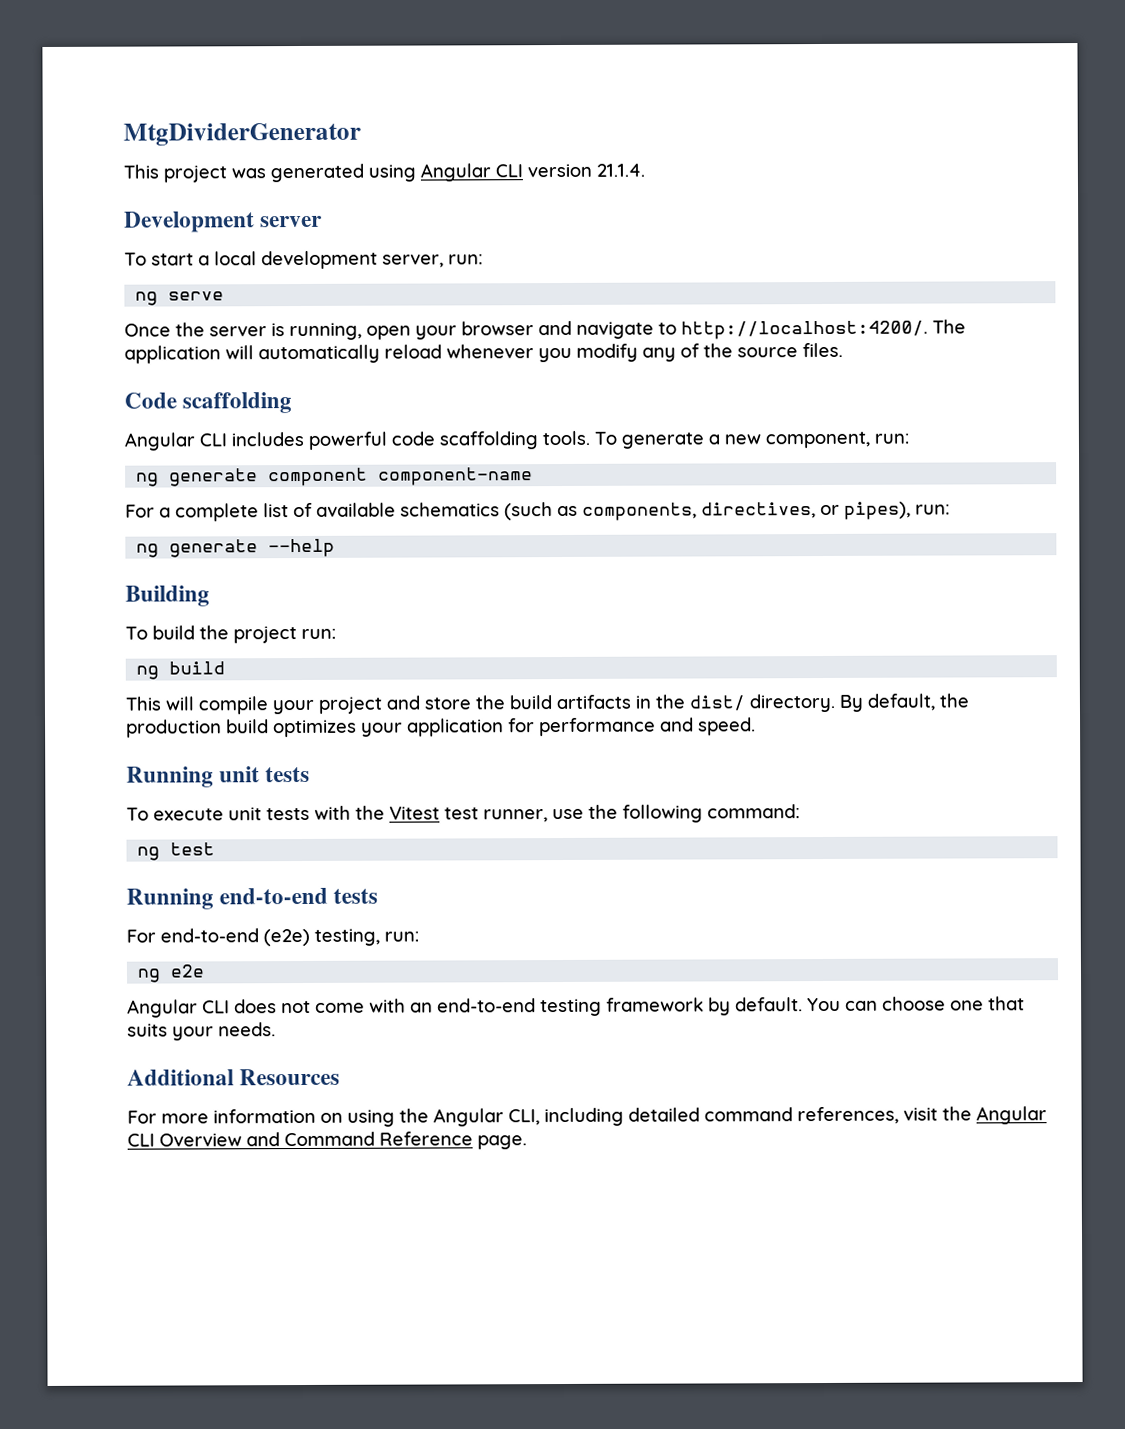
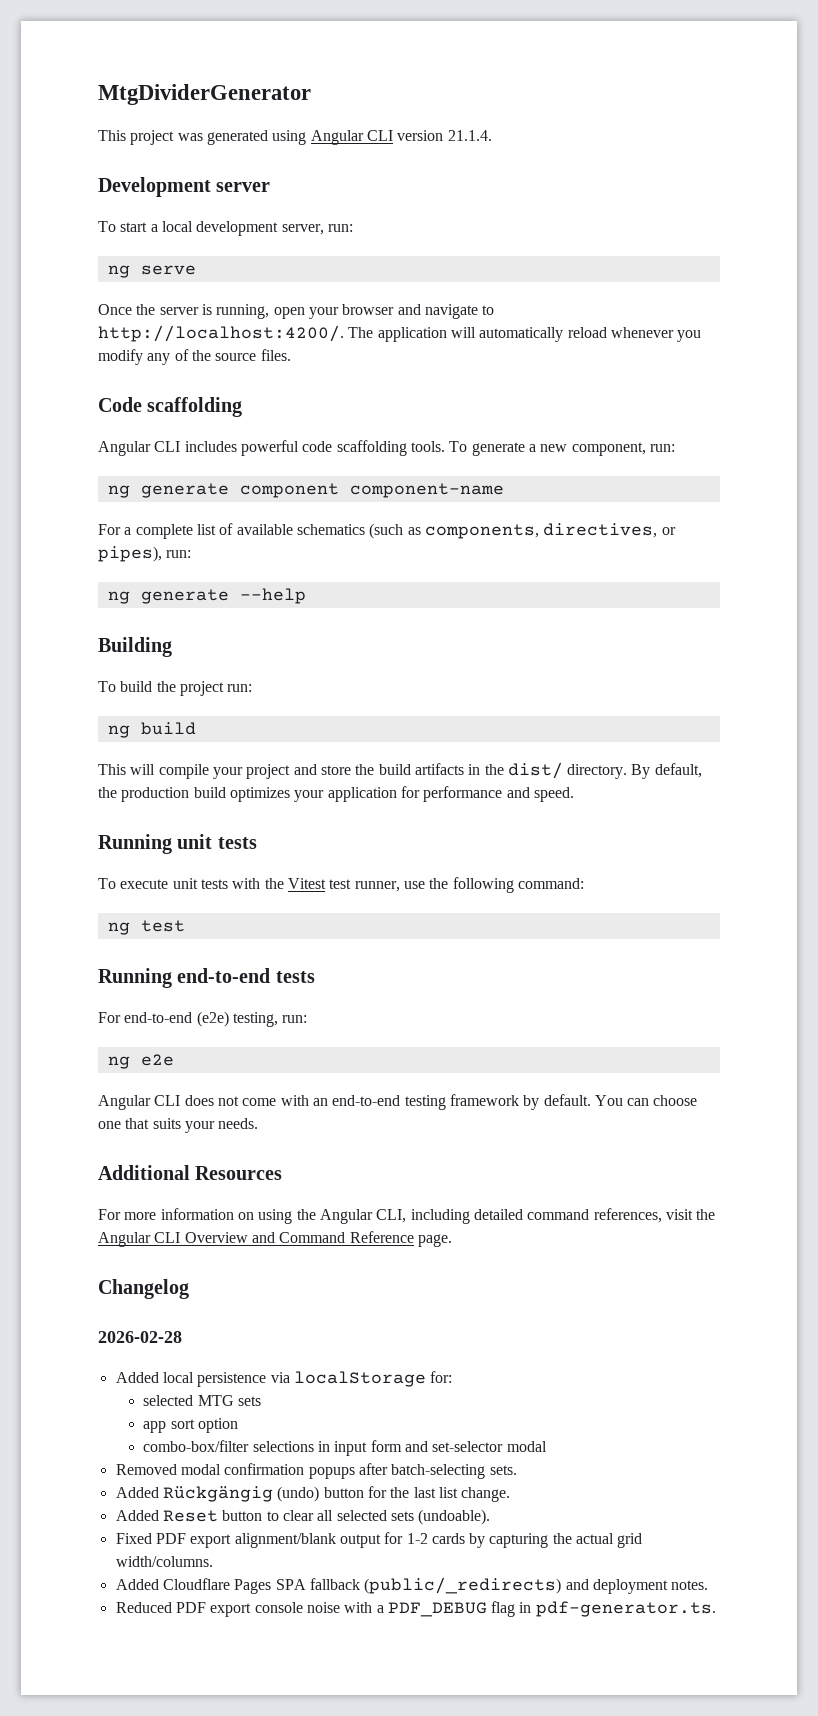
+ Changelog
+ 2026-02-28
+ Added local persistence via localStorage for:
+ selected MTG sets
+ app sort option
+ combo-box/filter selections in input form and set-selector modal
+ Removed modal confirmation popups after batch-selecting sets.
+ Added Rückgängig (undo) button for the last list change.
+ Added Reset button to clear all selected sets (undoable).
+ Fixed PDF export alignment/blank output for 1-2 cards by capturing the actual grid width/columns.
+ Added Cloudflare Pages SPA fallback (public/_redirects) and deployment notes.
+ Reduced PDF export console noise with a PDF_DEBUG flag in pdf-generator.ts.

